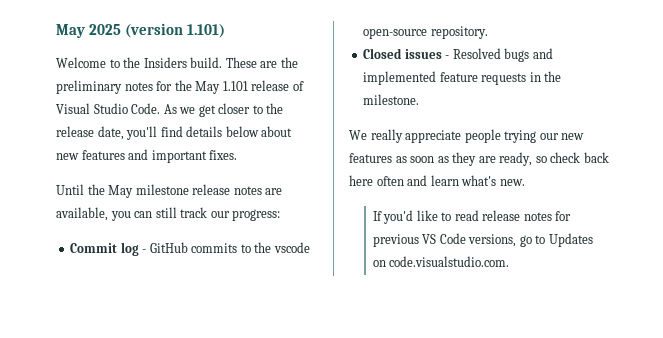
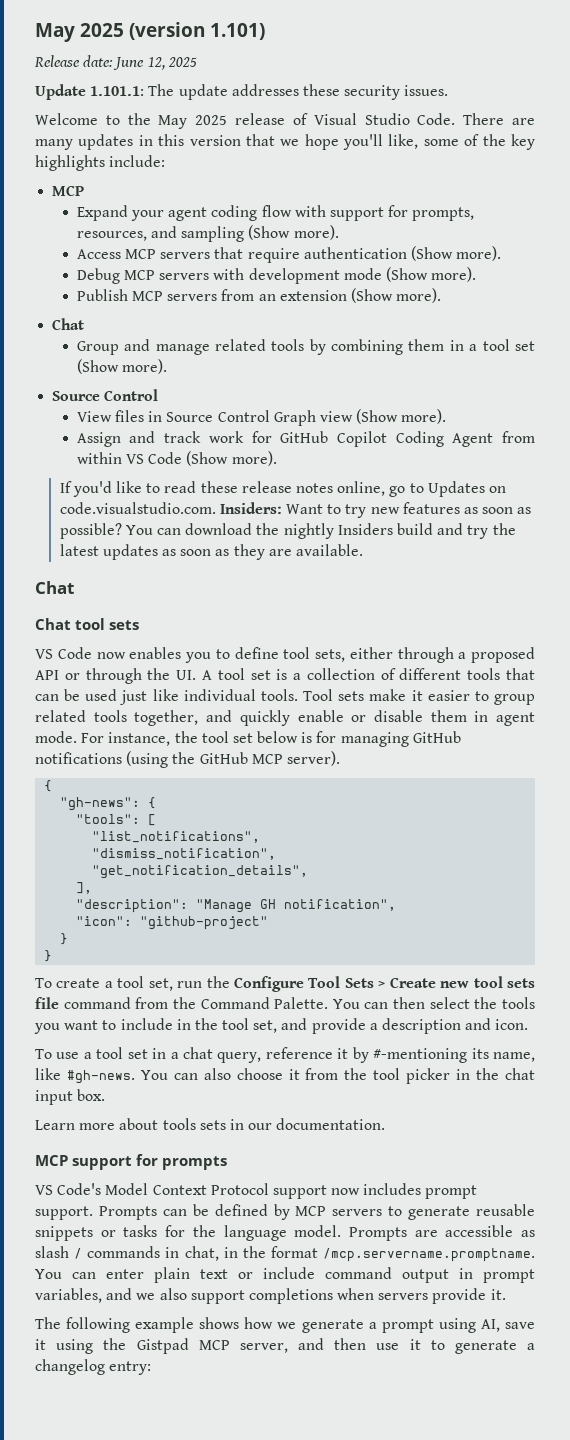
- Welcome to the Insiders build. These are the preliminary notes for the May 1.101 release of Visual Studio Code.
+ Release date: June 12, 2025
+ Update 1.101.1: The update addresses these security issues.
+ Welcome to the May 2025 release of Visual Studio Code.
- As we get closer to the release date, you'll find details below about new features and important fixes.
- Until the May milestone release notes are available, you can still track our progress:
- Commit log - GitHub commits to the vscode open-source repository.
- Closed issues - Resolved bugs and implemented feature requests in the milestone.
- We really appreciate people trying our new features as soon as they are ready, so check back here often and learn what's new.
+ There are many updates in this version that we hope you'll like, some of the key highlights include:
+ MCP
+ Expand your agent coding flow with support for prompts, resources, and sampling (Show more).
+ Access MCP servers that require authentication (Show more).
+ Debug MCP servers with development mode (Show more).
+ Publish MCP servers from an extension (Show more).
+ Chat
+ Group and manage related tools by combining them in a tool set (Show more).
+ Source Control
+ View files in Source Control Graph view (Show more).
+ Assign and track work for GitHub Copilot Coding Agent from within VS Code (Show more).
- If you'd like to read release notes for previous VS Code versions, go to Updates on code.visualstudio.com.
+ If you'd like to read these release notes online, go to Updates on code.visualstudio.com. Insiders: Want to try new features as soon as possible? You can download the nightly Insiders build and try the latest updates as soon as they are available.
+ Chat
+ Chat tool sets
+ VS Code now enables you to define tool sets, either through a proposed API or through the UI. A tool set is a collection of different tools that can be used just like individual tools. Tool sets make it easier to group related tools together, and quickly enable or disable them in agent mode. For instance, the tool set below is for managing GitHub notifications (using the GitHub MCP server).
+ {
+ "gh-news": {
+ "tools": [
+ "list_notifications",
+ "dismiss_notification",
+ "get_notification_details",
+ ],
+ "description": "Manage GH notification",
+ "icon": "github-project"
+ }
+ }
+ To create a tool set, run the Configure Tool Sets > Create new tool sets file command from the Command Palette. You can then select the tools you want to include in the tool set, and provide a description and icon.
+ To use a tool set in a chat query, reference it by #-mentioning its name, like #gh-news. You can also choose it from the tool picker in the chat input box.
+ Learn more about tools sets in our documentation.
+ MCP support for prompts
+ VS Code's Model Context Protocol support now includes prompt support. Prompts can be defined by MCP servers to generate reusable snippets or tasks for the language model. Prompts are accessible as slash / commands in chat, in the format /mcp.servername.promptname. You can enter plain text or include command output in prompt variables, and we also support completions when servers provide it.
+ The following example shows how we generate a prompt using AI, save it using the Gistpad MCP server, and then use it to generate a changelog entry:

